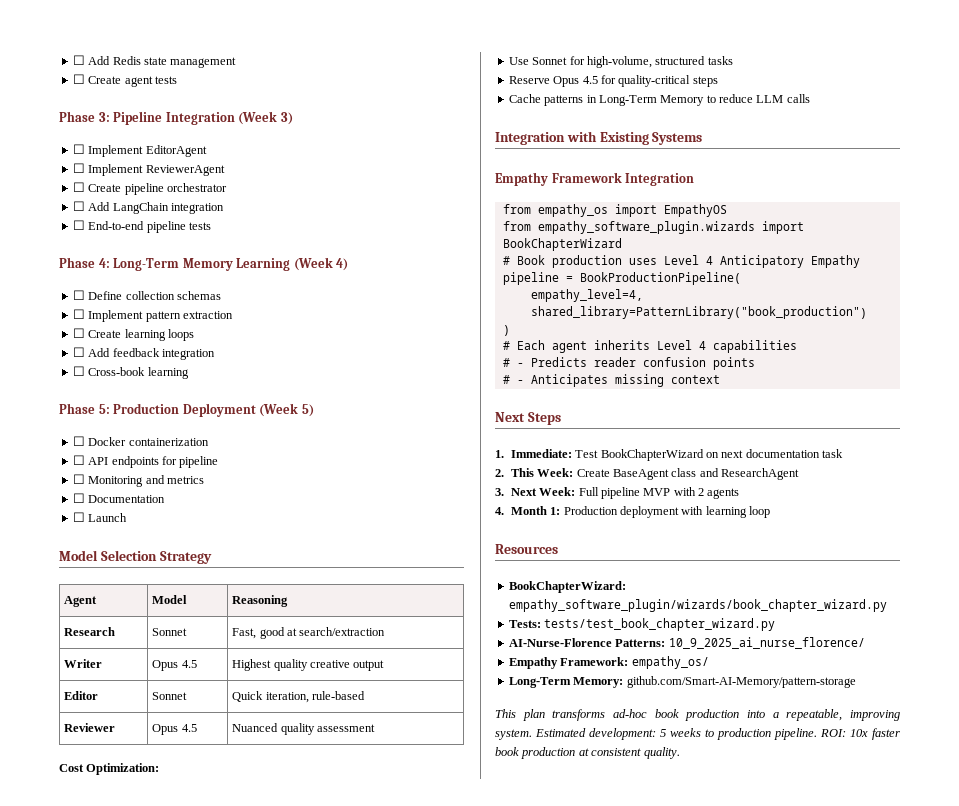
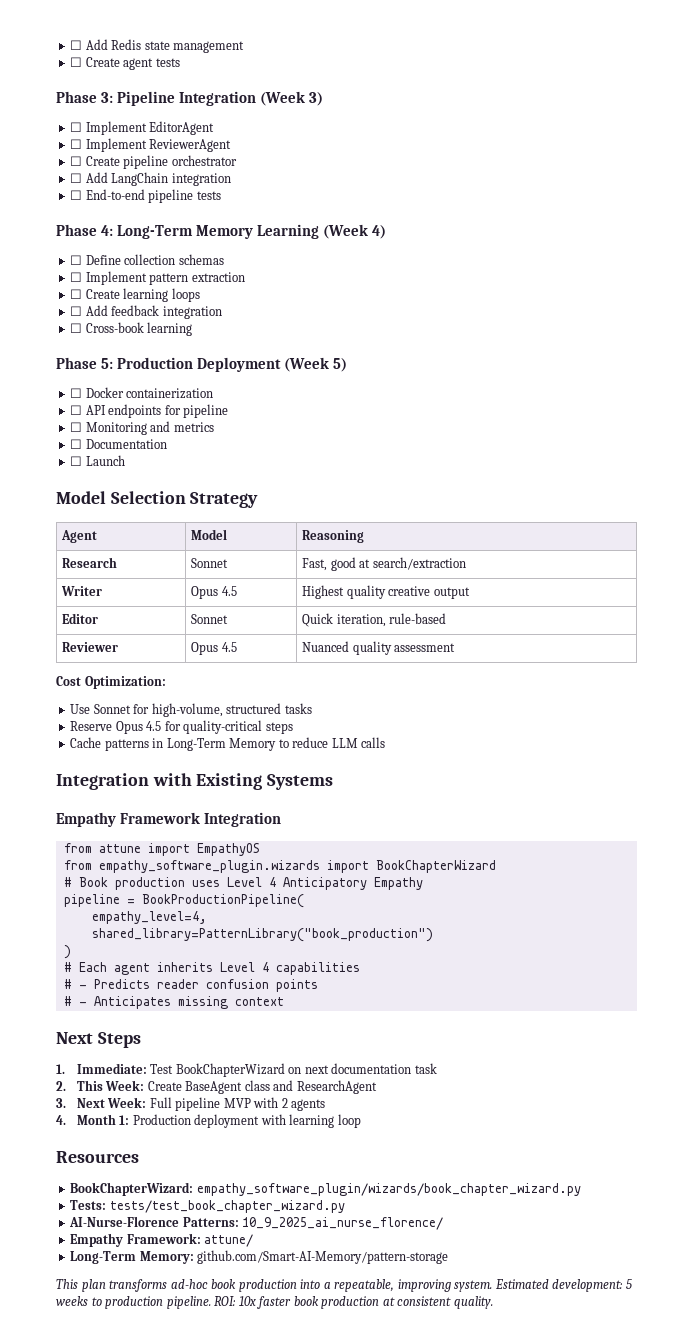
- from empathy_os import EmpathyOS
+ from attune import EmpathyOS
- Empathy Framework: empathy_os/
+ Empathy Framework: attune/

